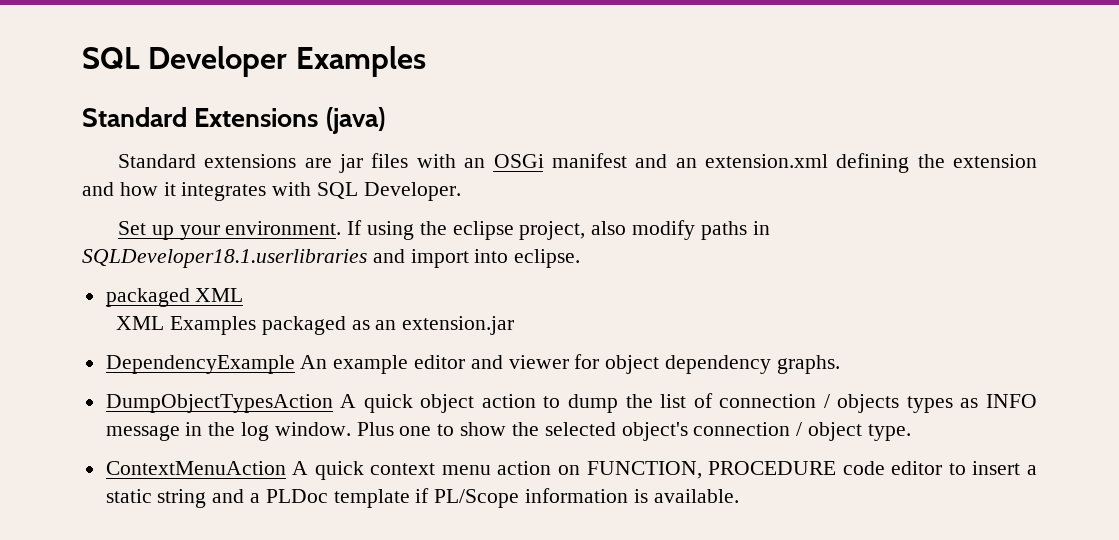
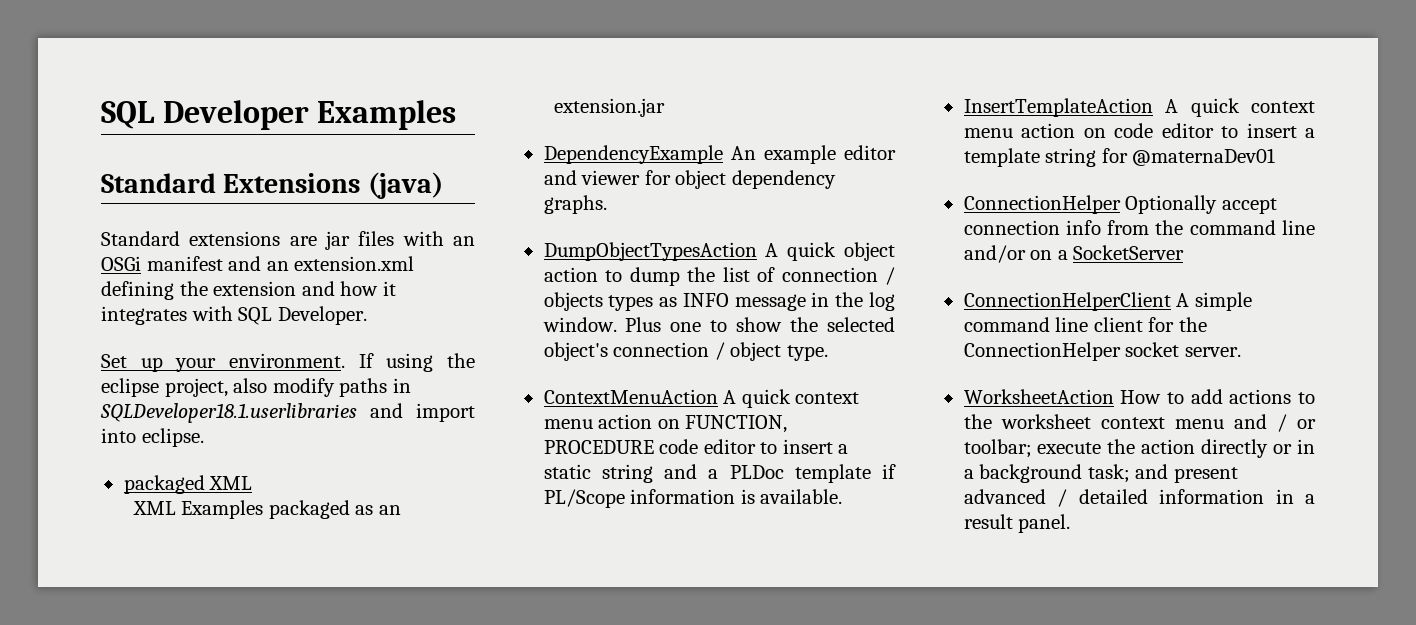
+ InsertTemplateAction A quick context menu action on code editor to insert a template string for @maternaDev01
+ ConnectionHelper Optionally accept connection info from the command line and/or on a SocketServer
+ ConnectionHelperClient A simple command line client for the ConnectionHelper socket server.
+ WorksheetAction How to add actions to the worksheet context menu and / or toolbar; execute the action directly or in a background task; and present advanced / detailed information in a result panel.

